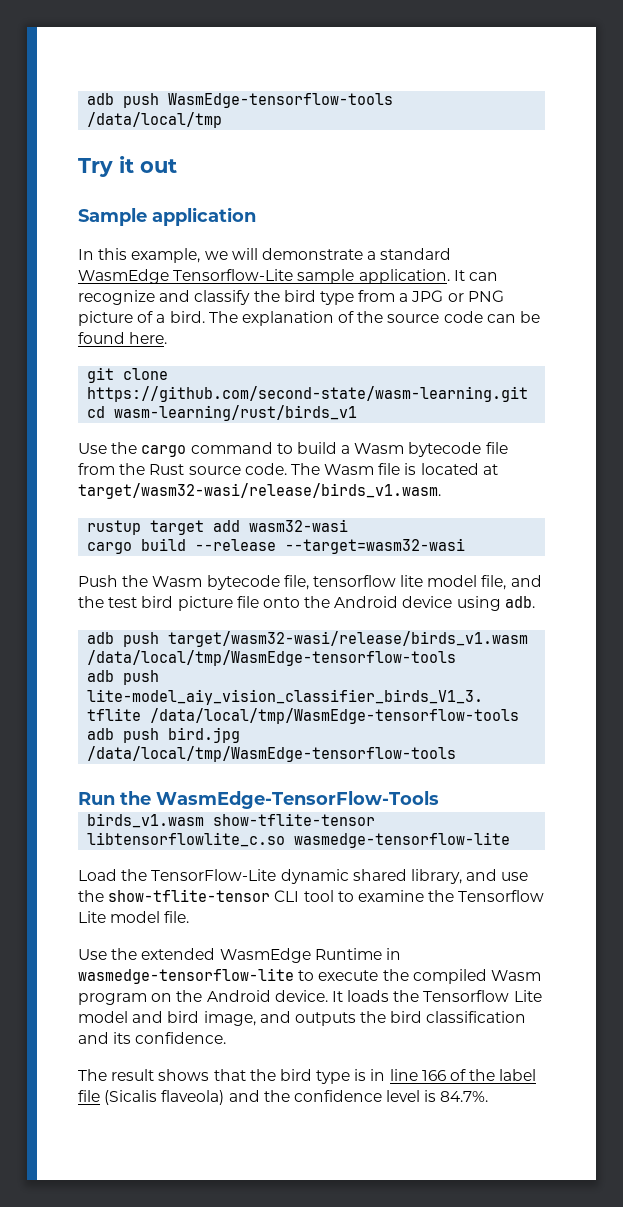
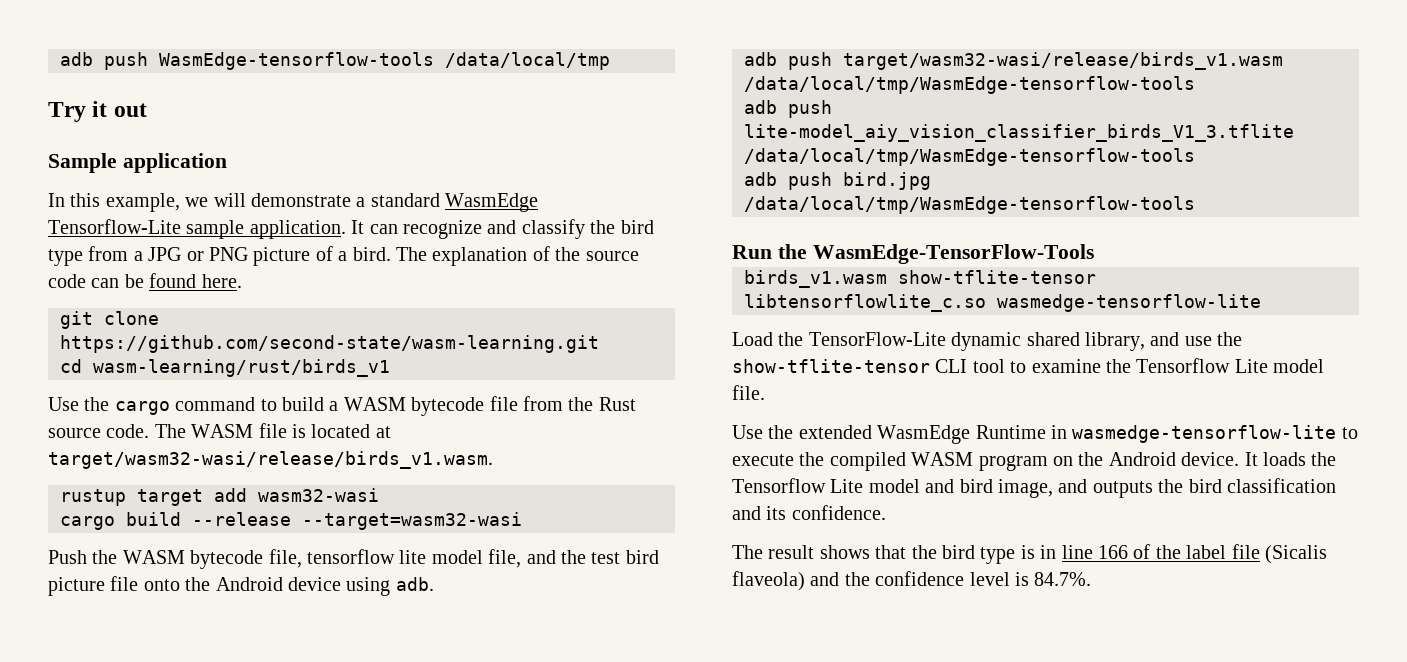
- Use the cargo command to build a Wasm bytecode file from the Rust source code.
+ Use the cargo command to build a WASM bytecode file from the Rust source code.
- The Wasm file is located at target/wasm32-wasi/release/birds_v1.wasm.
+ The WASM file is located at target/wasm32-wasi/release/birds_v1.wasm.
- Push the Wasm bytecode file, tensorflow lite model file, and the test bird picture file onto the Android device using adb.
+ Push the WASM bytecode file, tensorflow lite model file, and the test bird picture file onto the Android device using adb.
- Use the extended WasmEdge Runtime in wasmedge-tensorflow-lite to execute the compiled Wasm program on the Android device.
+ Use the extended WasmEdge Runtime in wasmedge-tensorflow-lite to execute the compiled WASM program on the Android device.

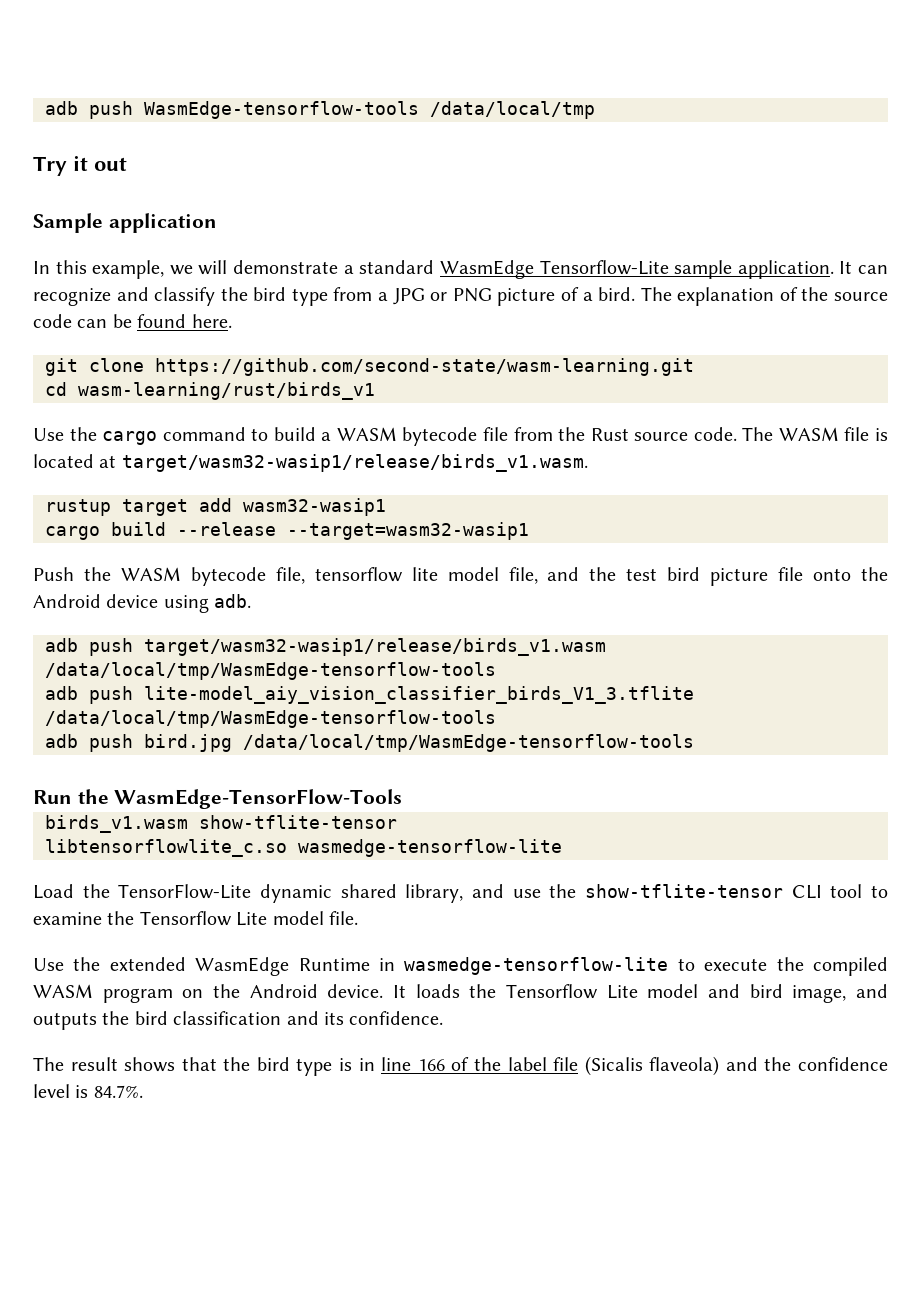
- The WASM file is located at target/wasm32-wasi/release/birds_v1.wasm.
+ The WASM file is located at target/wasm32-wasip1/release/birds_v1.wasm.
- rustup target add wasm32-wasi
+ rustup target add wasm32-wasip1
- cargo build --release --target=wasm32-wasi
+ cargo build --release --target=wasm32-wasip1
- adb push target/wasm32-wasi/release/birds_v1.wasm /data/local/tmp/WasmEdge-tensorflow-tools
+ adb push target/wasm32-wasip1/release/birds_v1.wasm /data/local/tmp/WasmEdge-tensorflow-tools

